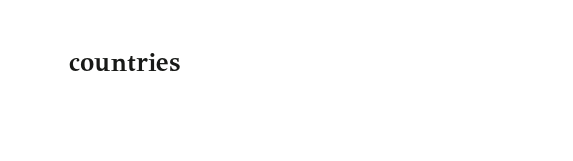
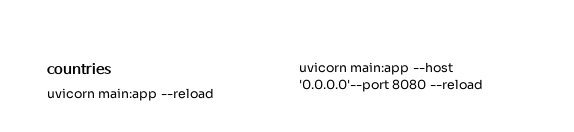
+ uvicorn main:app --reload
+ uvicorn main:app --host '0.0.0.0'--port 8080 --reload

